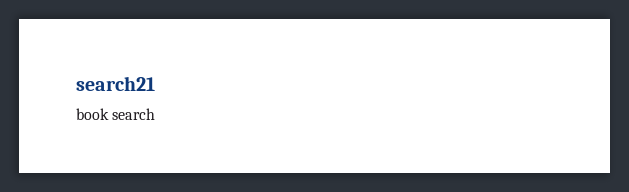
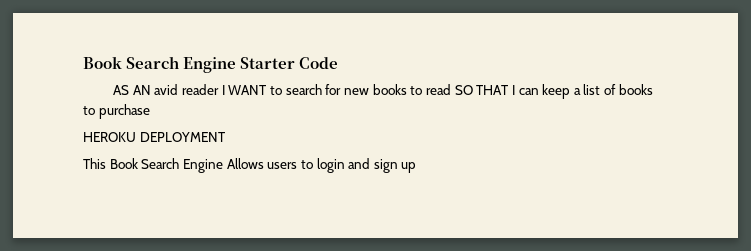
- search21
- book search
+ Book Search Engine Starter Code
+ AS AN avid reader I WANT to search for new books to read SO THAT I can keep a list of books to purchase
+ HEROKU DEPLOYMENT
+ This Book Search Engine Allows users to login and sign up

